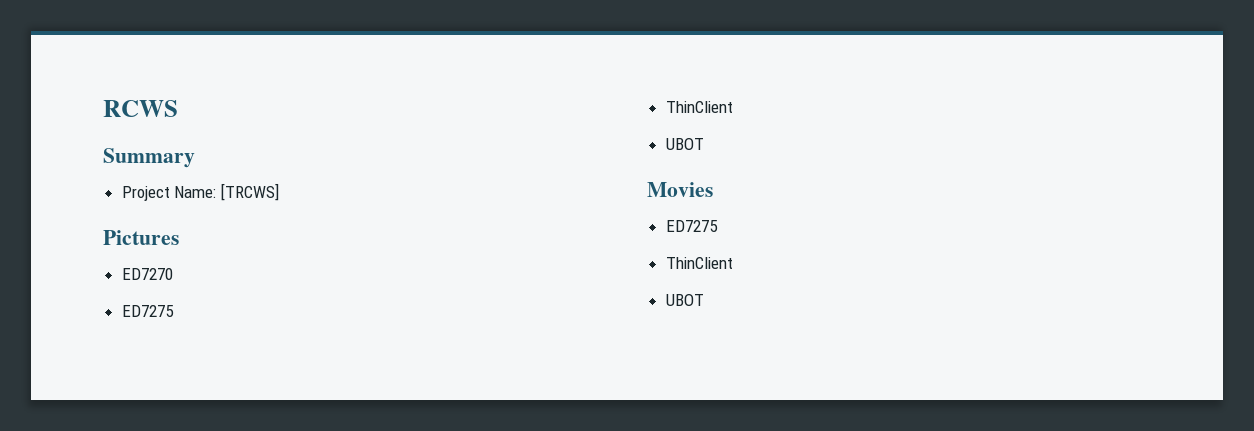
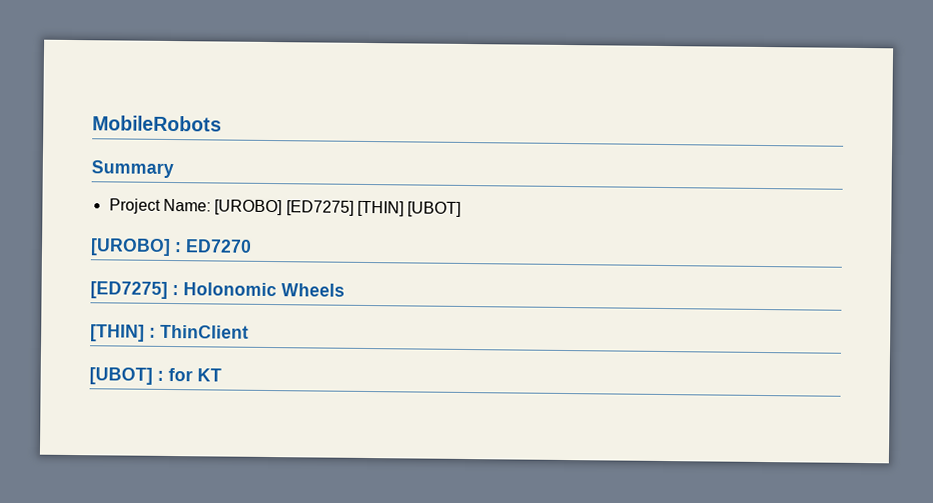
- RCWS
+ MobileRobots
- Project Name: [TRCWS]
- Pictures
- ED7270
- ED7275
- ThinClient
- UBOT
- Movies
- ED7275
- ThinClient
- UBOT
+ Project Name: [UROBO] [ED7275] [THIN] [UBOT]
+ [UROBO] : ED7270
+ [ED7275] : Holonomic Wheels
+ [THIN] : ThinClient
+ [UBOT] : for KT

